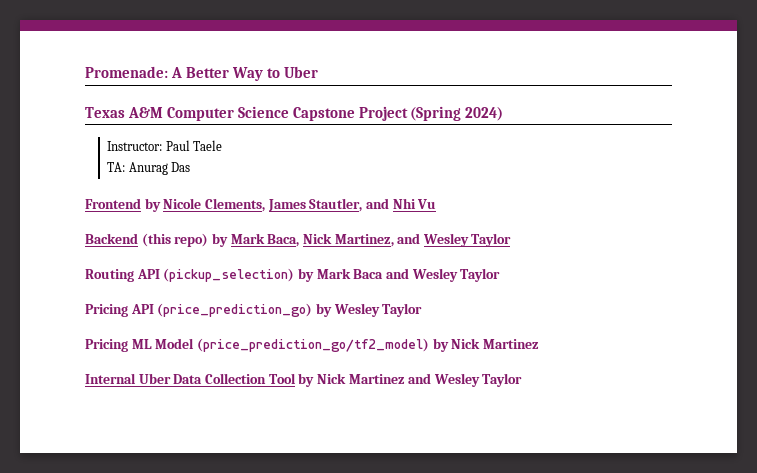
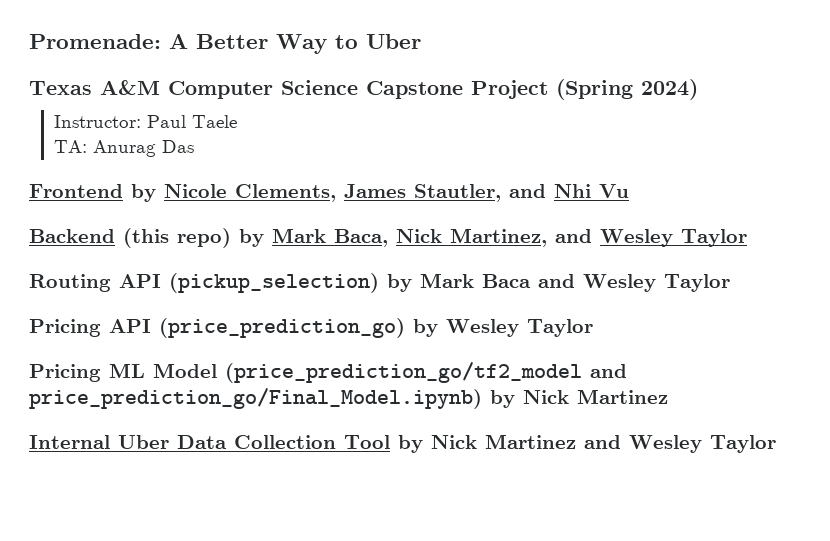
- Pricing ML Model (price_prediction_go/tf2_model) by Nick Martinez
+ Pricing ML Model (price_prediction_go/tf2_model and price_prediction_go/Final_Model.ipynb) by Nick Martinez

